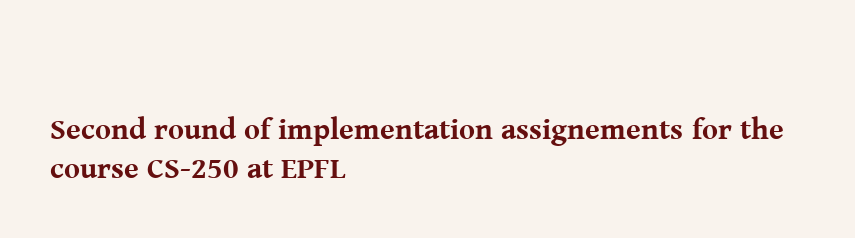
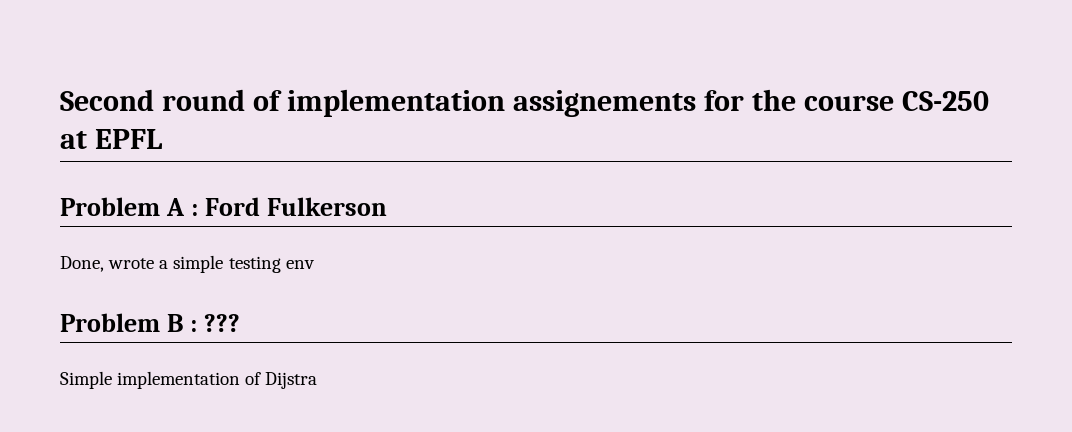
+ Problem A : Ford Fulkerson
+ Done, wrote a simple testing env
+ Problem B : ???
+ Simple implementation of Dijstra

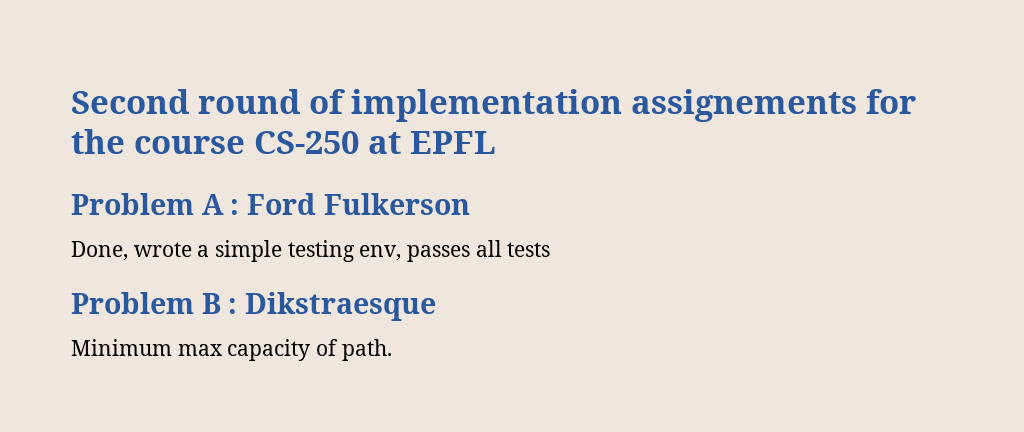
- Done, wrote a simple testing env
+ Done, wrote a simple testing env, passes all tests
- Problem B : ???
- Simple implementation of Dijstra
+ Problem B : Dikstraesque
+ Minimum max capacity of path.

